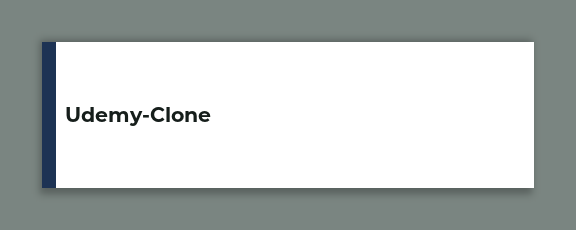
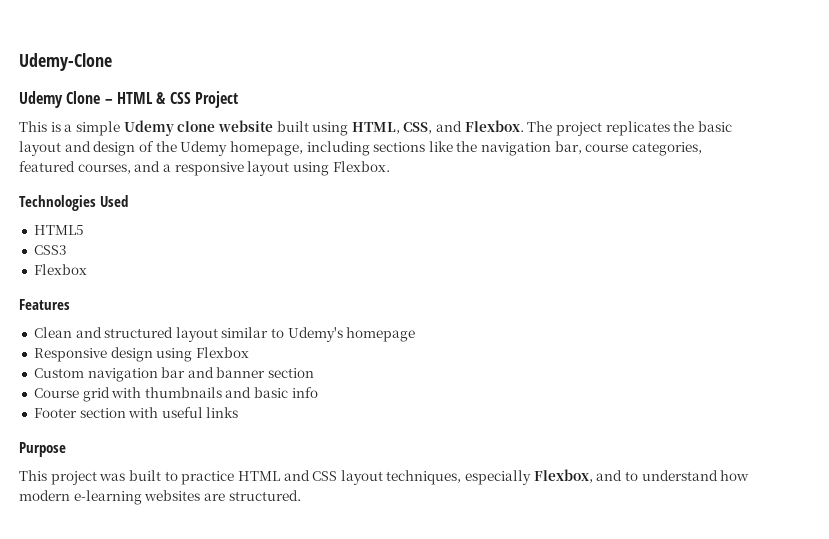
+ Udemy Clone – HTML & CSS Project
+ This is a simple Udemy clone website built using HTML, CSS, and Flexbox. The project replicates the basic layout and design of the Udemy homepage, including sections like the navigation bar, course categories, featured courses, and a responsive layout using Flexbox.
+ Technologies Used
+ HTML5
+ CSS3
+ Flexbox
+ Features
+ Clean and structured layout similar to Udemy's homepage
+ Responsive design using Flexbox
+ Custom navigation bar and banner section
+ Course grid with thumbnails and basic info
+ Footer section with useful links
+ Purpose
+ This project was built to practice HTML and CSS layout techniques, especially Flexbox, and to understand how modern e-learning websites are structured.

